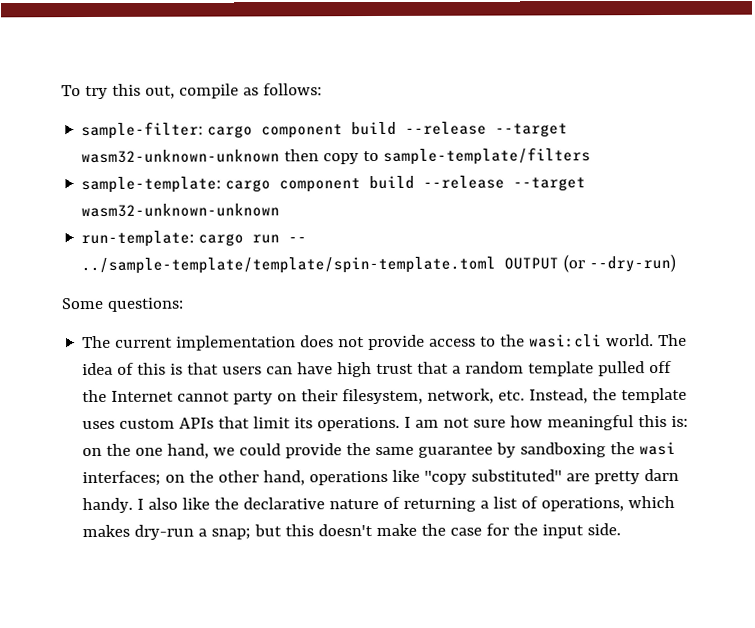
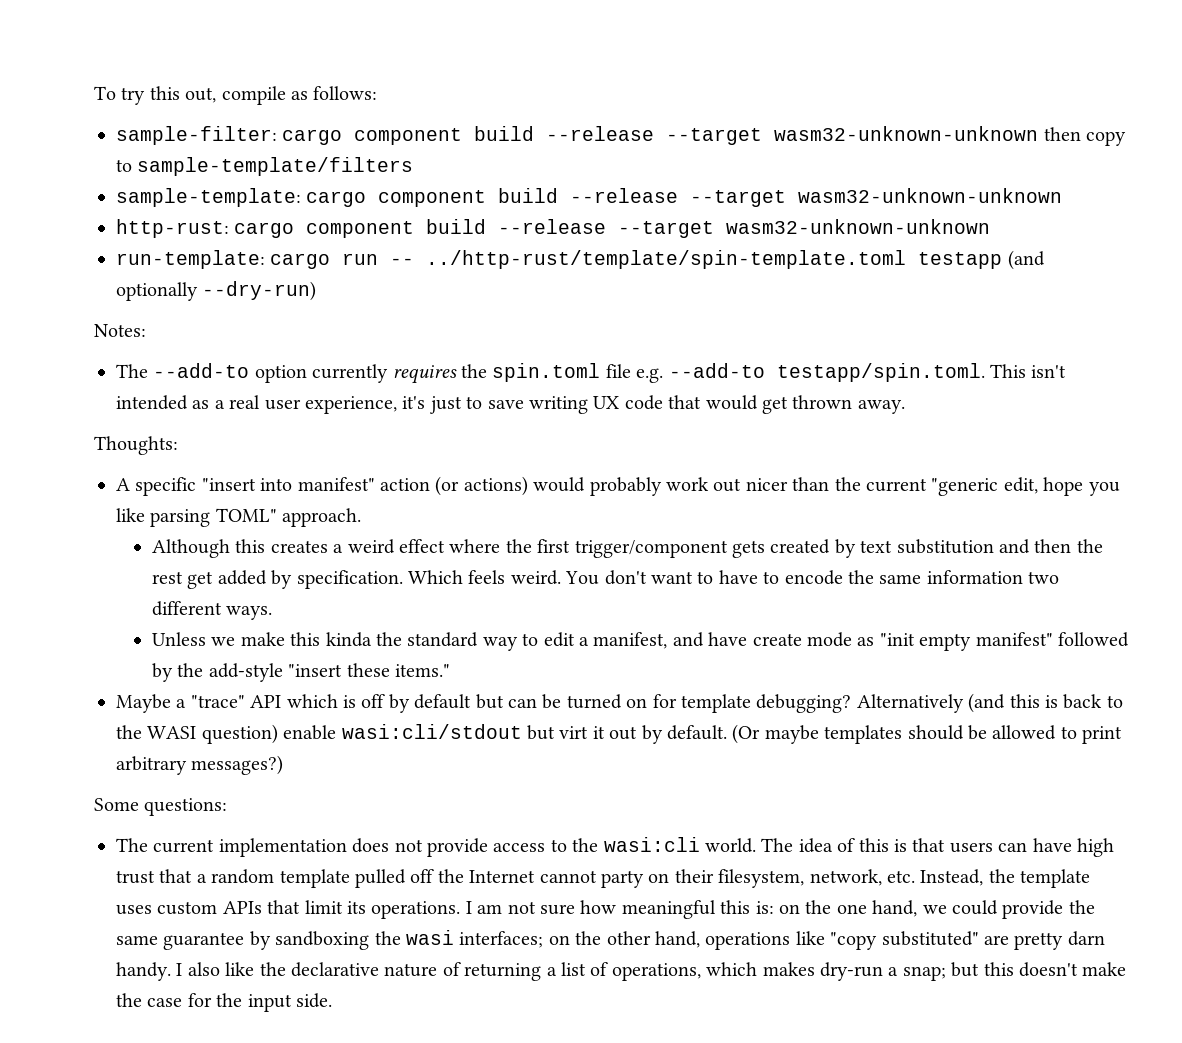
- run-template: cargo run -- ../sample-template/template/spin-template.toml OUTPUT (or --dry-run)
+ http-rust: cargo component build --release --target wasm32-unknown-unknown
+ run-template: cargo run -- ../http-rust/template/spin-template.toml testapp (and optionally --dry-run)
+ Notes:
+ The --add-to option currently requires the spin.toml file e.g. --add-to testapp/spin.toml. This isn't intended as a real user experience, it's just to save writing UX code that would get thrown away.
+ Thoughts:
+ A specific "insert into manifest" action (or actions) would probably work out nicer than the current "generic edit, hope you like parsing TOML" approach.
+ Although this creates a weird effect where the first trigger/component gets created by text substitution and then the rest get added by specification. Which feels weird. You don't want to have to encode the same information two different ways.
+ Unless we make this kinda the standard way to edit a manifest, and have create mode as "init empty manifest" followed by the add-style "insert these items."
+ Maybe a "trace" API which is off by default but can be turned on for template debugging? Alternatively (and this is back to the WASI question) enable wasi:cli/stdout but virt it out by default. (Or maybe templates should be allowed to print arbitrary messages?)

